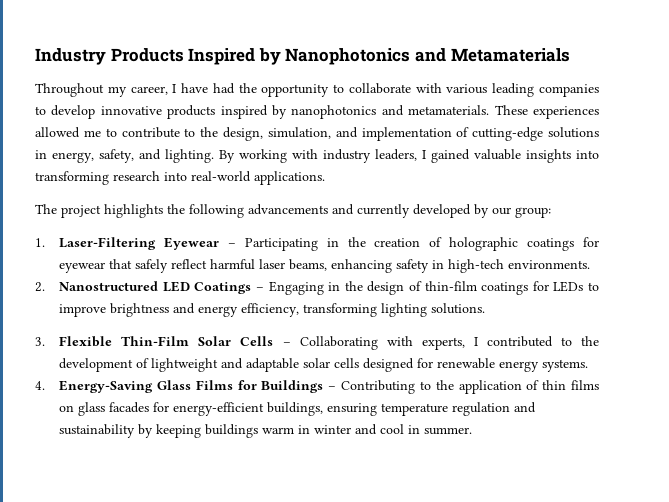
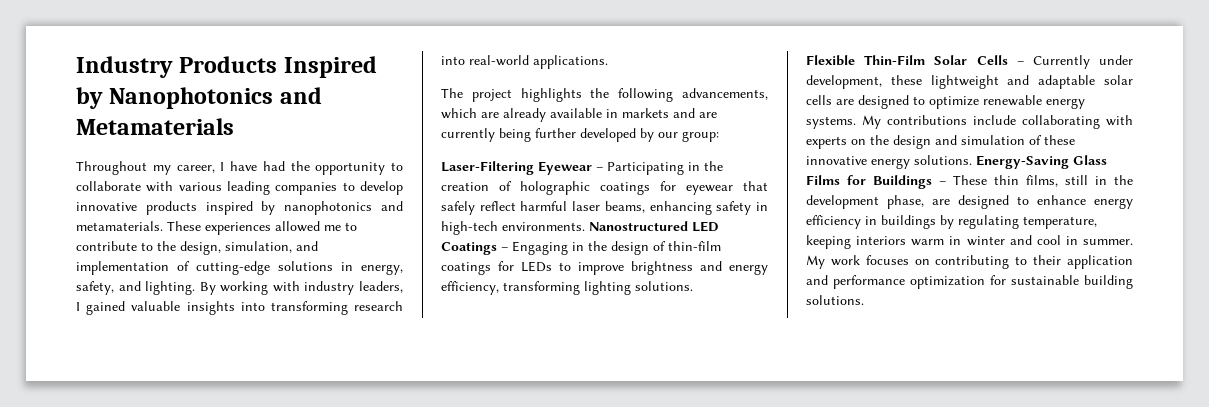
- The project highlights the following advancements and currently developed by our group:
+ The project highlights the following advancements, which are already available in markets and are currently being further developed by our group:
- 1. Laser-Filtering Eyewear – Participating in the creation of holographic coatings for eyewear that safely reflect harmful laser beams, enhancing safety in high-tech environments.
- 2. Nanostructured LED Coatings – Engaging in the design of thin-film coatings for LEDs to improve brightness and energy efficiency, transforming lighting solutions.
+ Laser-Filtering Eyewear – Participating in the creation of holographic coatings for eyewear that safely reflect harmful laser beams, enhancing safety in high-tech environments. Nanostructured LED Coatings – Engaging in the design of thin-film coatings for LEDs to improve brightness and energy efficiency, transforming lighting solutions.
- 3. Flexible Thin-Film Solar Cells – Collaborating with experts, I contributed to the development of lightweight and adaptable solar cells designed for renewable energy systems.
- 4. Energy-Saving Glass Films for Buildings – Contributing to the application of thin films on glass facades for energy-efficient buildings, ensuring temperature regulation and sustainability by keeping buildings warm in winter and cool in summer.
+ Flexible Thin-Film Solar Cells – Currently under development, these lightweight and adaptable solar cells are designed to optimize renewable energy systems. My contributions include collaborating with experts on the design and simulation of these innovative energy solutions. Energy-Saving Glass Films for Buildings – These thin films, still in the development phase, are designed to enhance energy efficiency in buildings by regulating temperature, keeping interiors warm in winter and cool in summer.
+ My work focuses on contributing to their application and performance optimization for sustainable building solutions.

